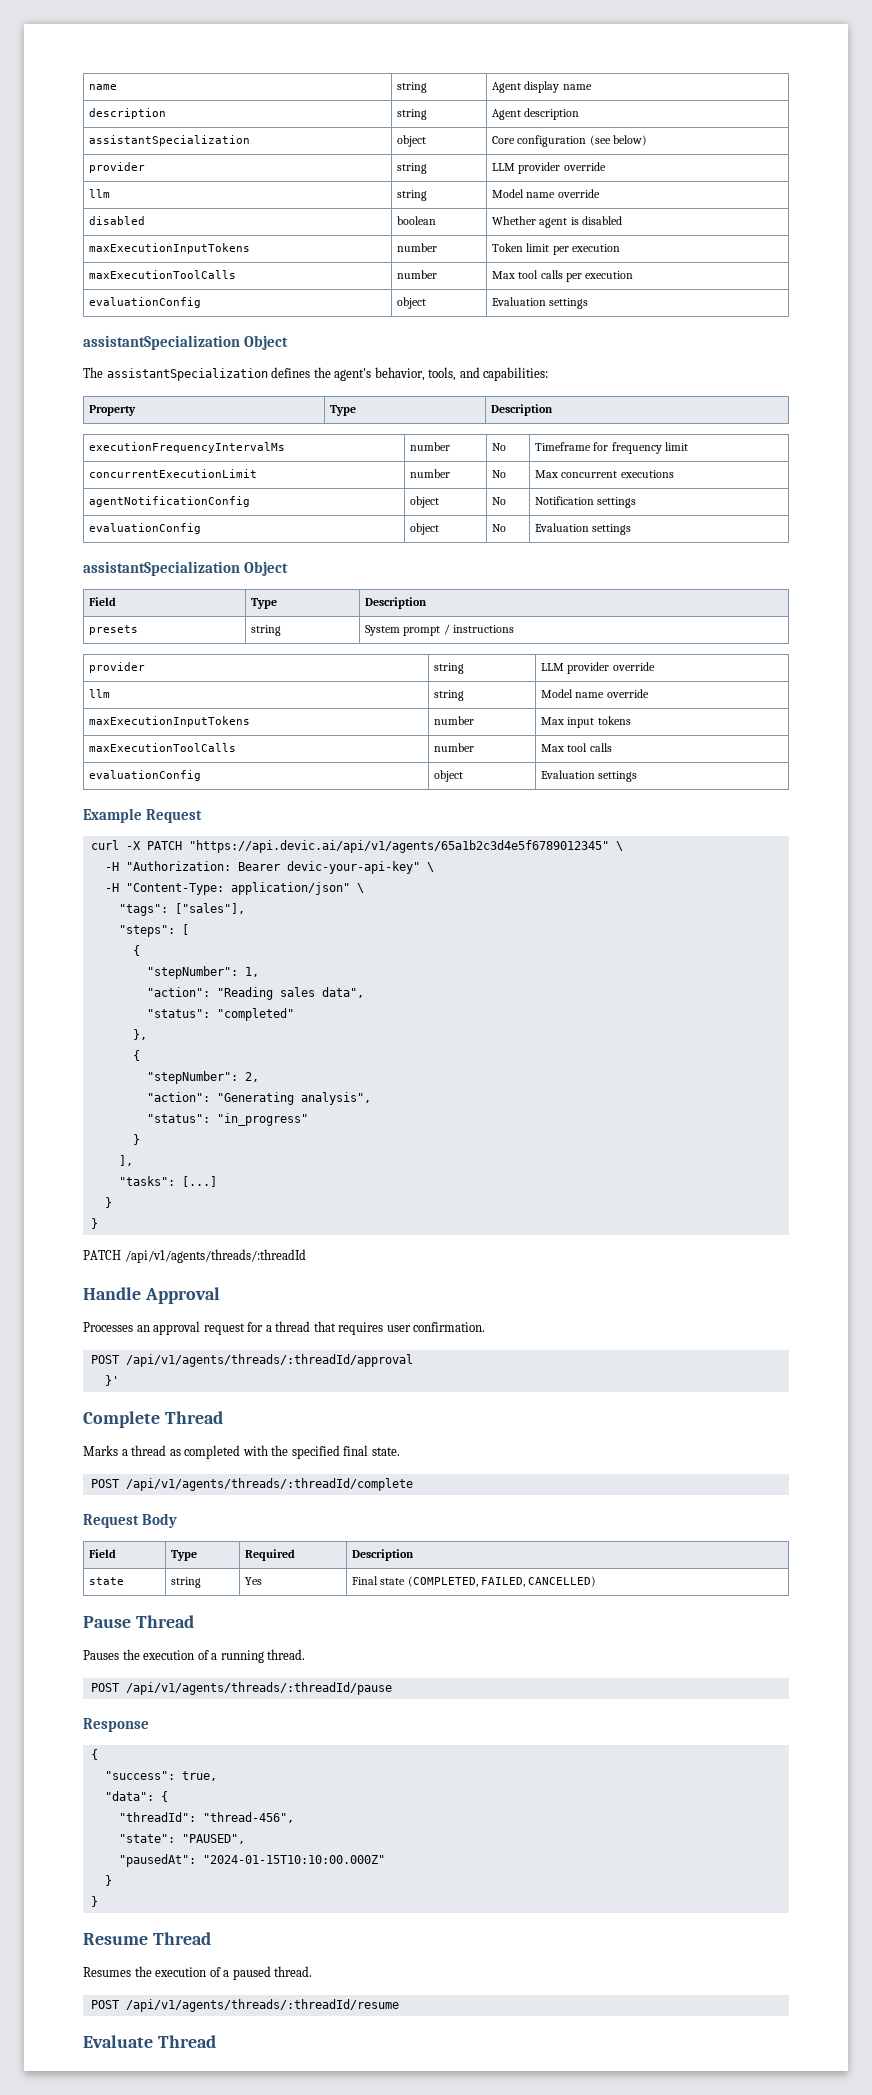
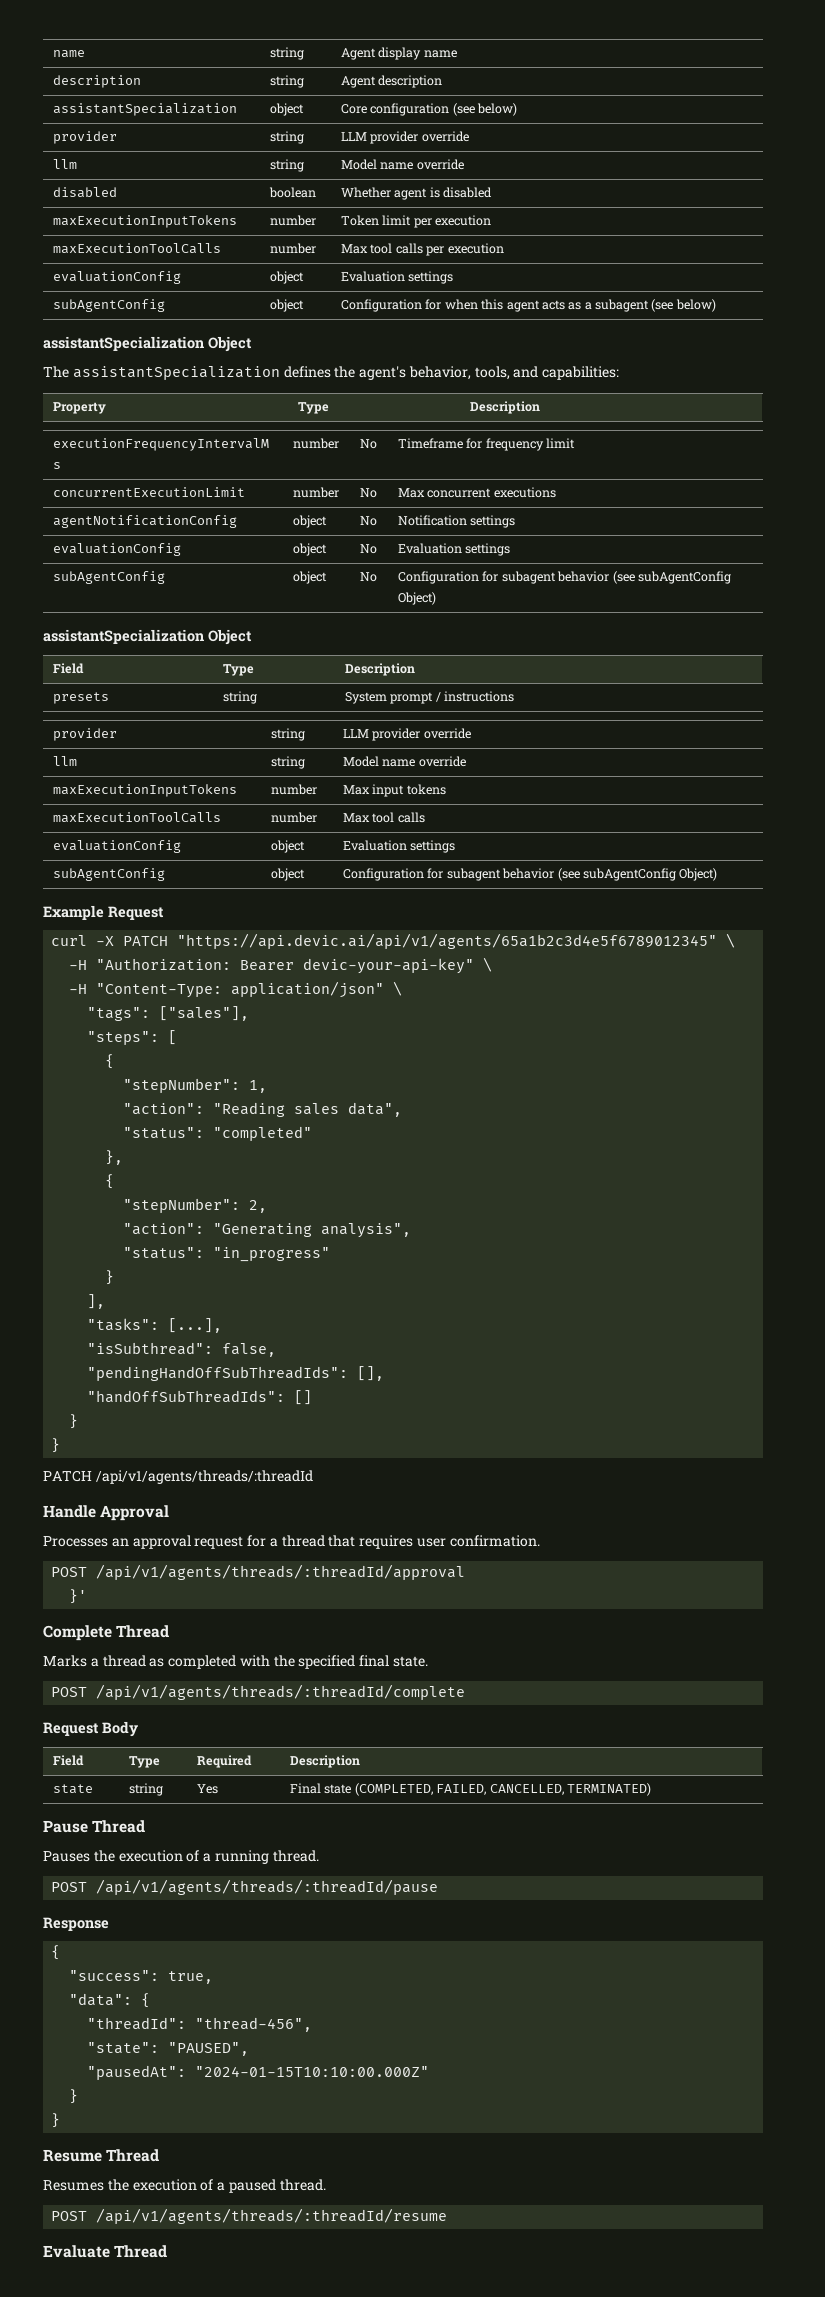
+ subAgentConfig | object | Configuration for when this agent acts as a subagent (see below)
+ subAgentConfig | object | No | Configuration for subagent behavior (see subAgentConfig Object)
+ subAgentConfig | object | Configuration for subagent behavior (see subAgentConfig Object)
- "tasks": [...]
+ "tasks": [...],
+ "isSubthread": false,
+ "pendingHandOffSubThreadIds": [],
+ "handOffSubThreadIds": []
- state | string | Yes | Final state (COMPLETED, FAILED, CANCELLED)
+ state | string | Yes | Final state (COMPLETED, FAILED, CANCELLED, TERMINATED)

